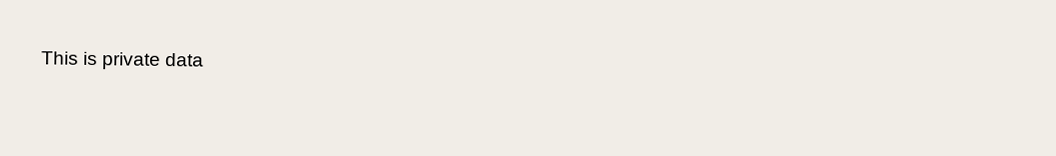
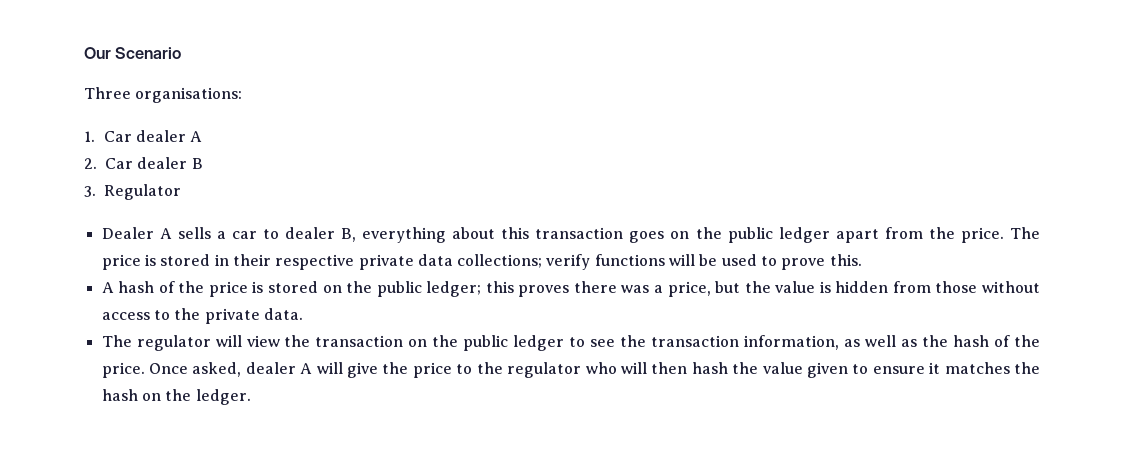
- This is private data
+ Our Scenario
+ Three organisations:
+ 1. Car dealer A
+ 2. Car dealer B
+ 3. Regulator
+ Dealer A sells a car to dealer B, everything about this transaction goes on the public ledger apart from the price. The price is stored in their respective private data collections; verify functions will be used to prove this.
+ A hash of the price is stored on the public ledger; this proves there was a price, but the value is hidden from those without access to the private data.
+ The regulator will view the transaction on the public ledger to see the transaction information, as well as the hash of the price. Once asked, dealer A will give the price to the regulator who will then hash the value given to ensure it matches the hash on the ledger.

